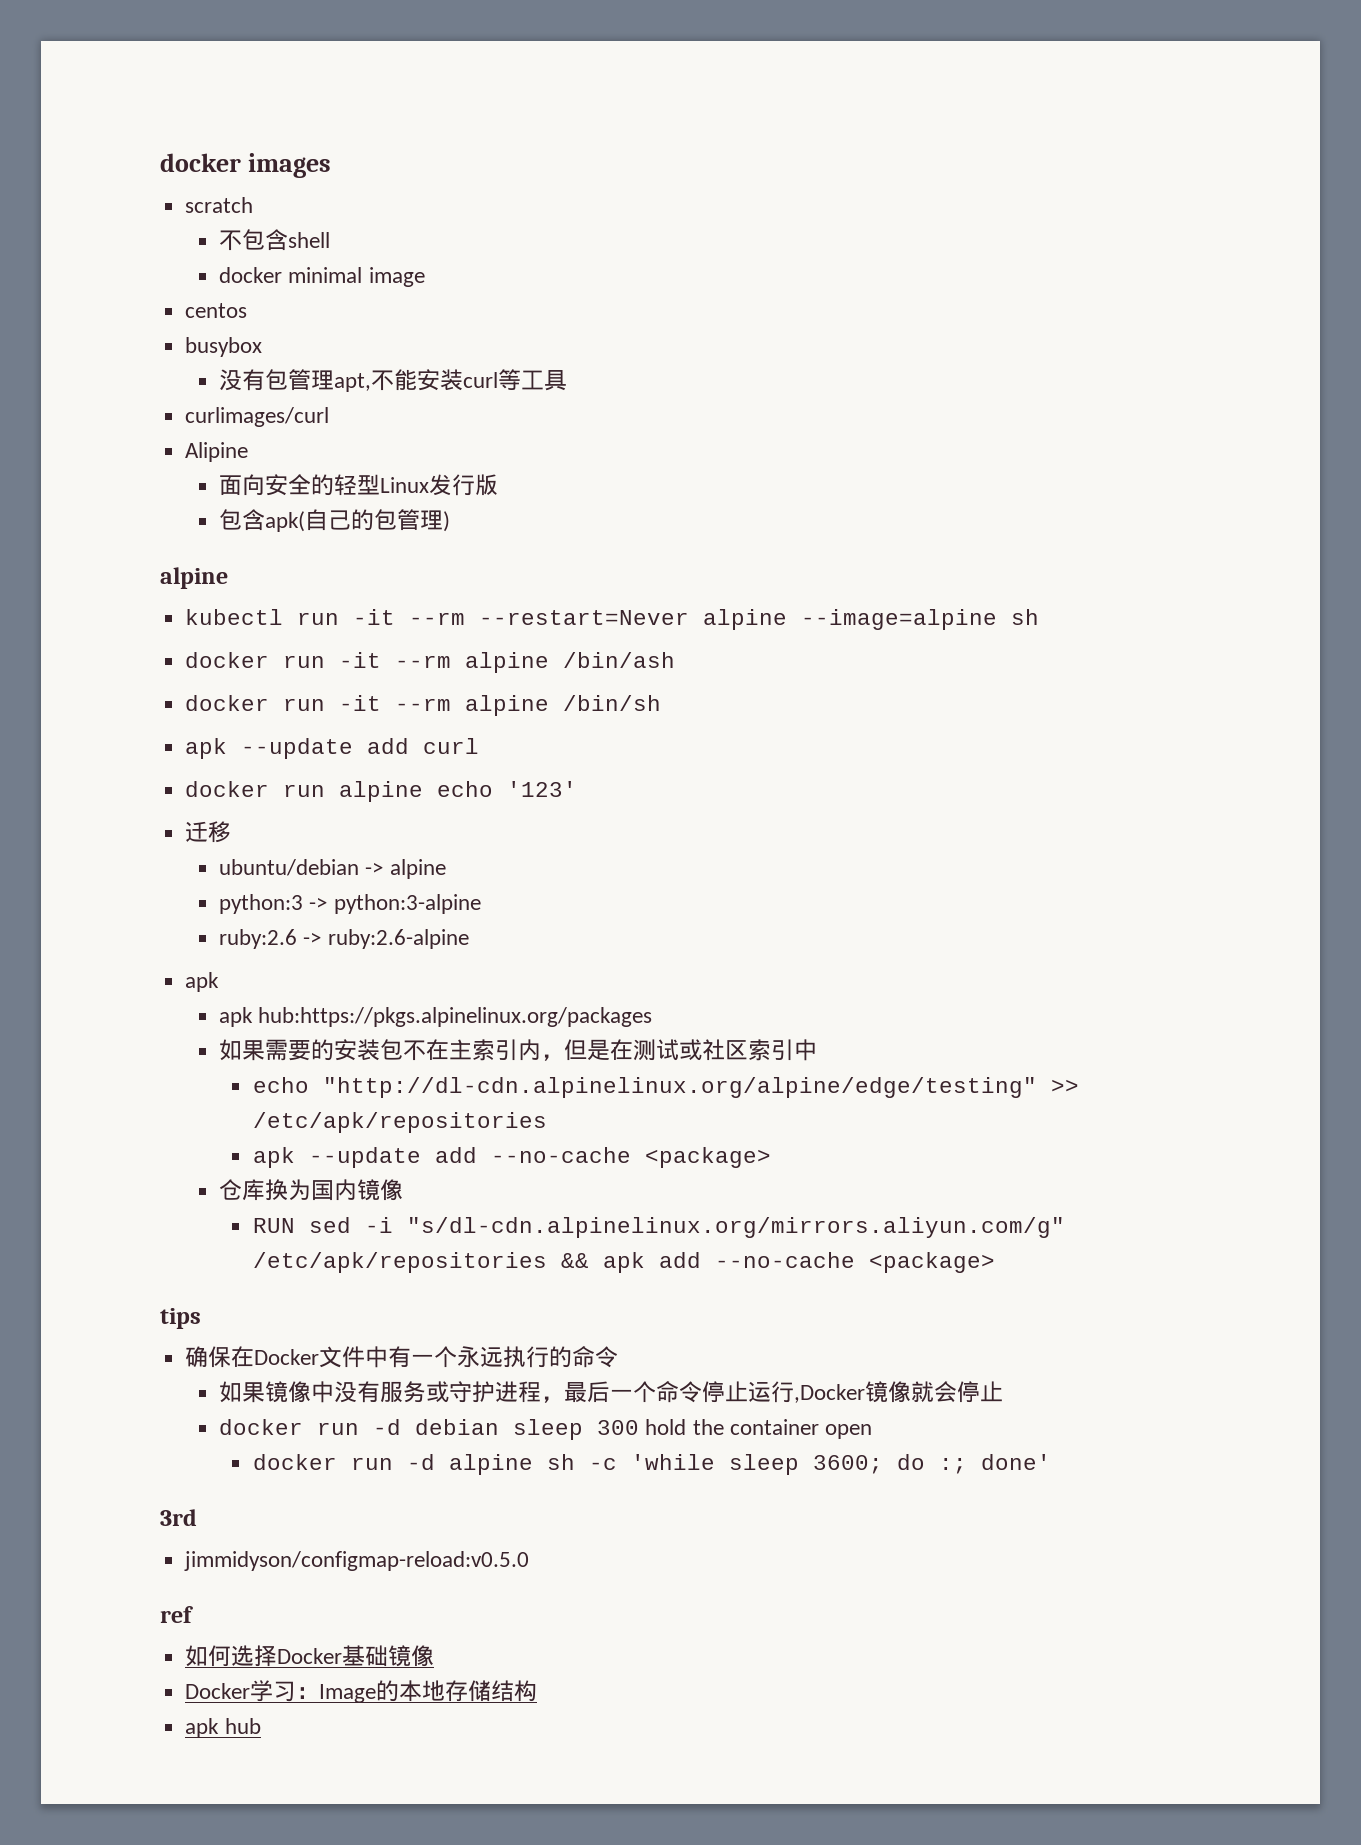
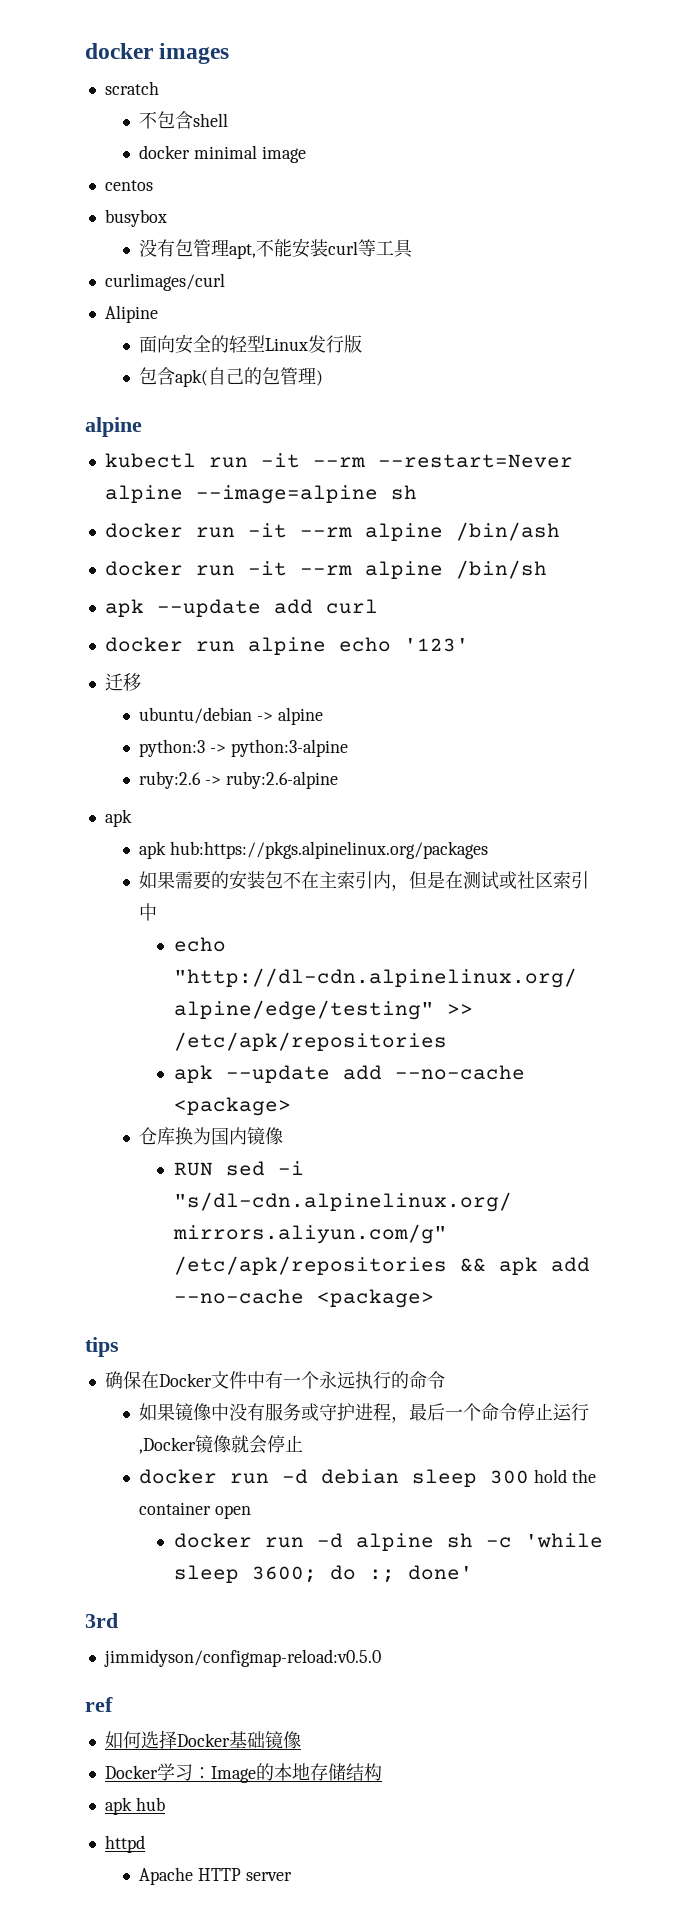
+ httpd
+ Apache HTTP server

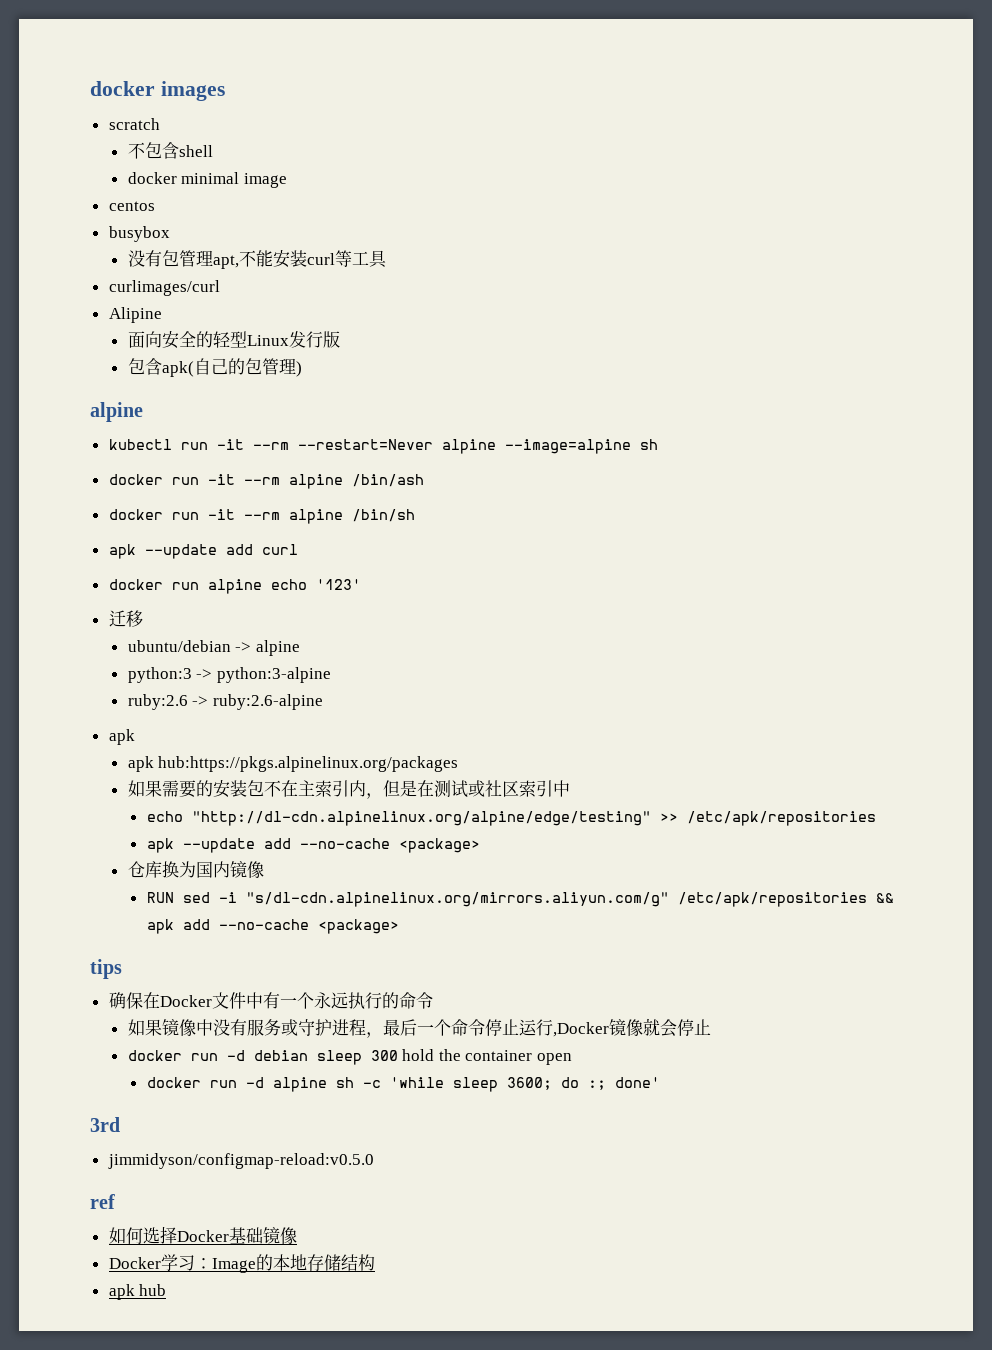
- httpd
- Apache HTTP server

